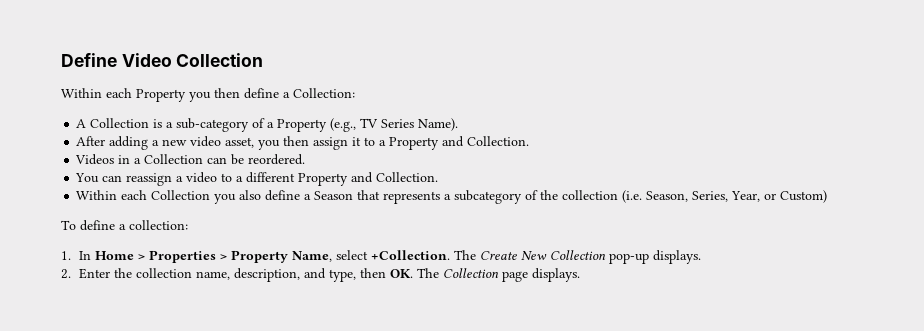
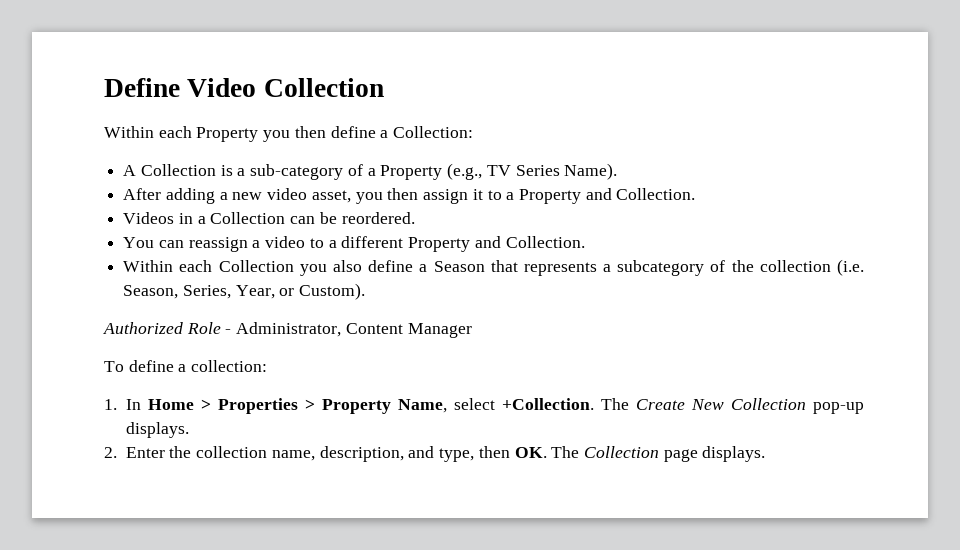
- Within each Collection you also define a Season that represents a subcategory of the collection (i.e. Season, Series, Year, or Custom)
+ Within each Collection you also define a Season that represents a subcategory of the collection (i.e. Season, Series, Year, or Custom).
+ Authorized Role - Administrator, Content Manager

